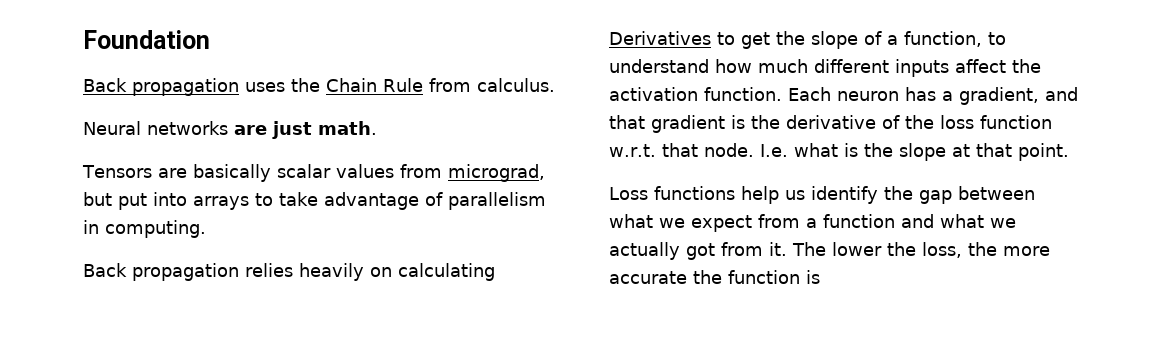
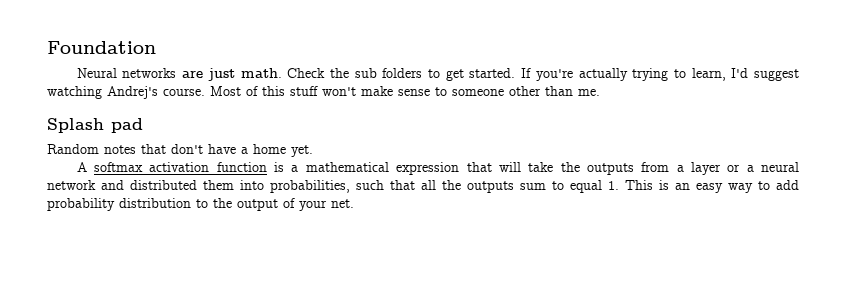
- Back propagation uses the Chain Rule from calculus.
- Neural networks are just math.
- Tensors are basically scalar values from micrograd, but put into arrays to take advantage of parallelism in computing.
- Back propagation relies heavily on calculating Derivatives to get the slope of a function, to understand how much different inputs affect the activation function. Each neuron has a gradient, and that gradient is the derivative of the loss function w.r.t. that node. I.e. what is the slope at that point.
- Loss functions help us identify the gap between what we expect from a function and what we actually got from it. The lower the loss, the more accurate the function is
+ Neural networks are just math. Check the sub folders to get started. If you're actually trying to learn, I'd suggest watching Andrej's course. Most of this stuff won't make sense to someone other than me.
+ Splash pad
+ Random notes that don't have a home yet.
+ A softmax activation function is a mathematical expression that will take the outputs from a layer or a neural network and distributed them into probabilities, such that all the outputs sum to equal 1. This is an easy way to add probability distribution to the output of your net.

